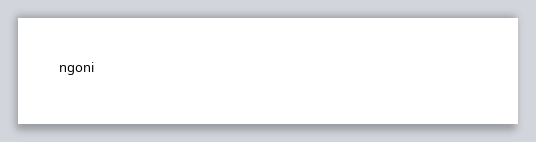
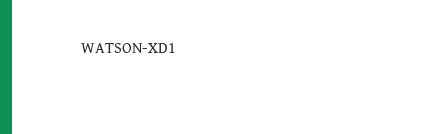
- ngoni
+ WATSON-XD1

